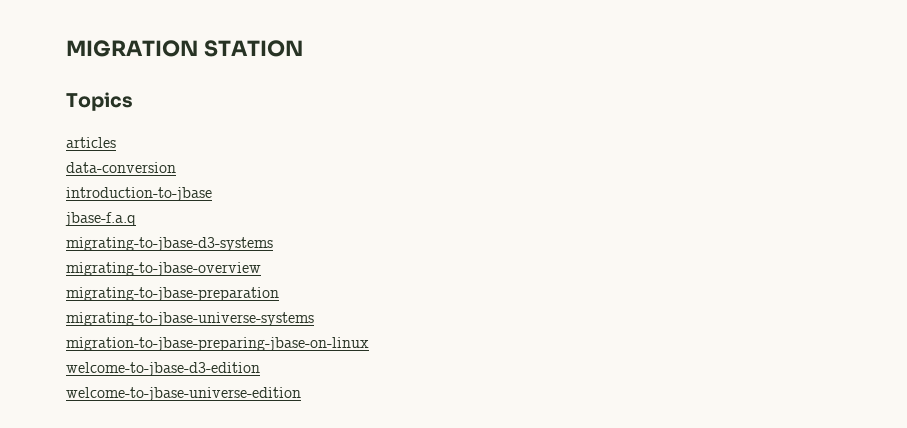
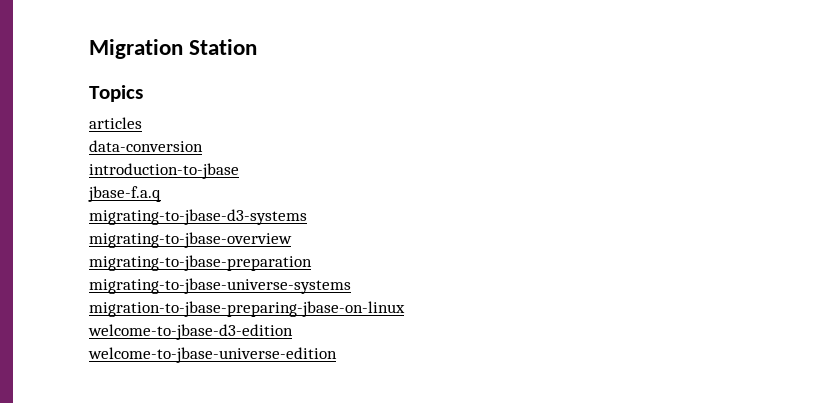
- MIGRATION STATION
+ Migration Station

